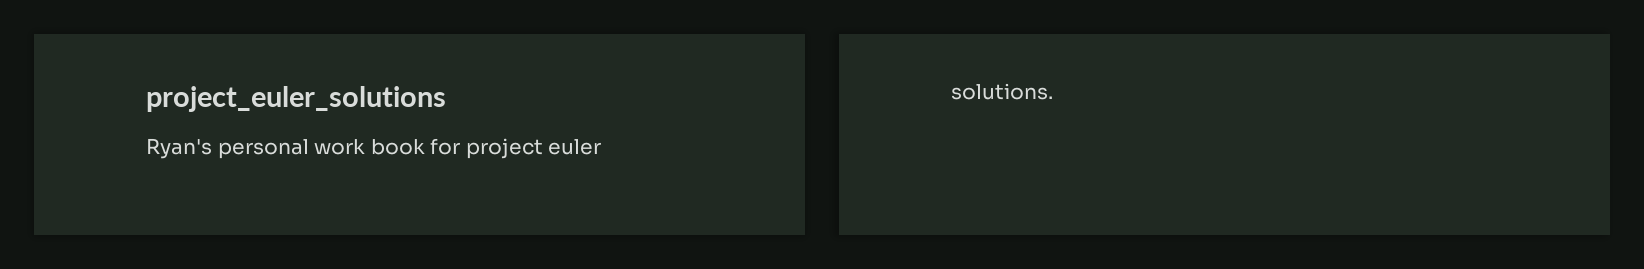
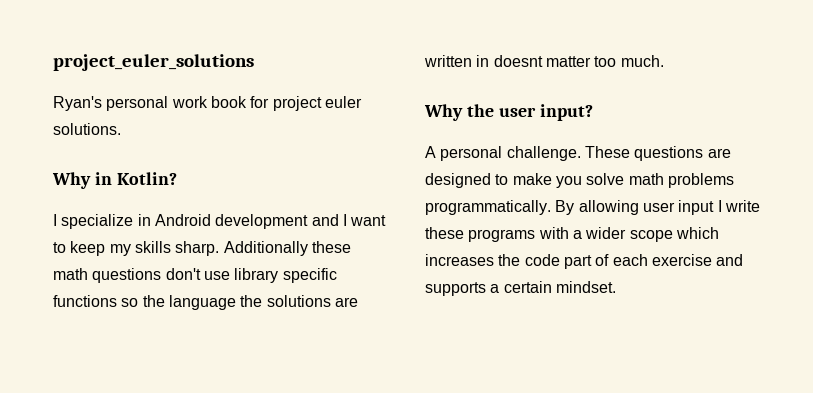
+ Why in Kotlin?
+ I specialize in Android development and I want to keep my skills sharp. Additionally these math questions don't use library specific functions so the language the solutions are written in doesnt matter too much.
+ Why the user input?
+ A personal challenge. These questions are designed to make you solve math problems programmatically. By allowing user input I write these programs with a wider scope which increases the code part of each exercise and supports a certain mindset.

